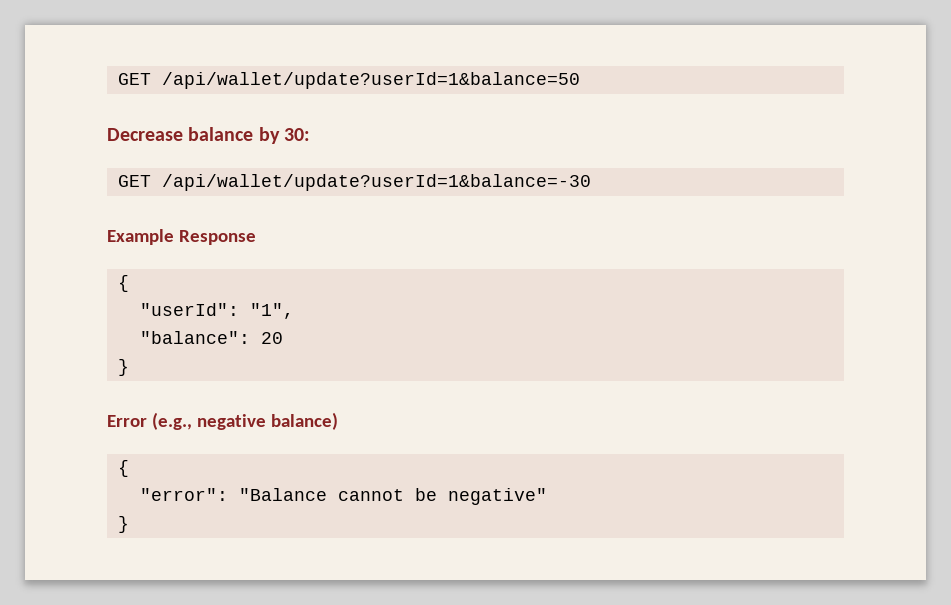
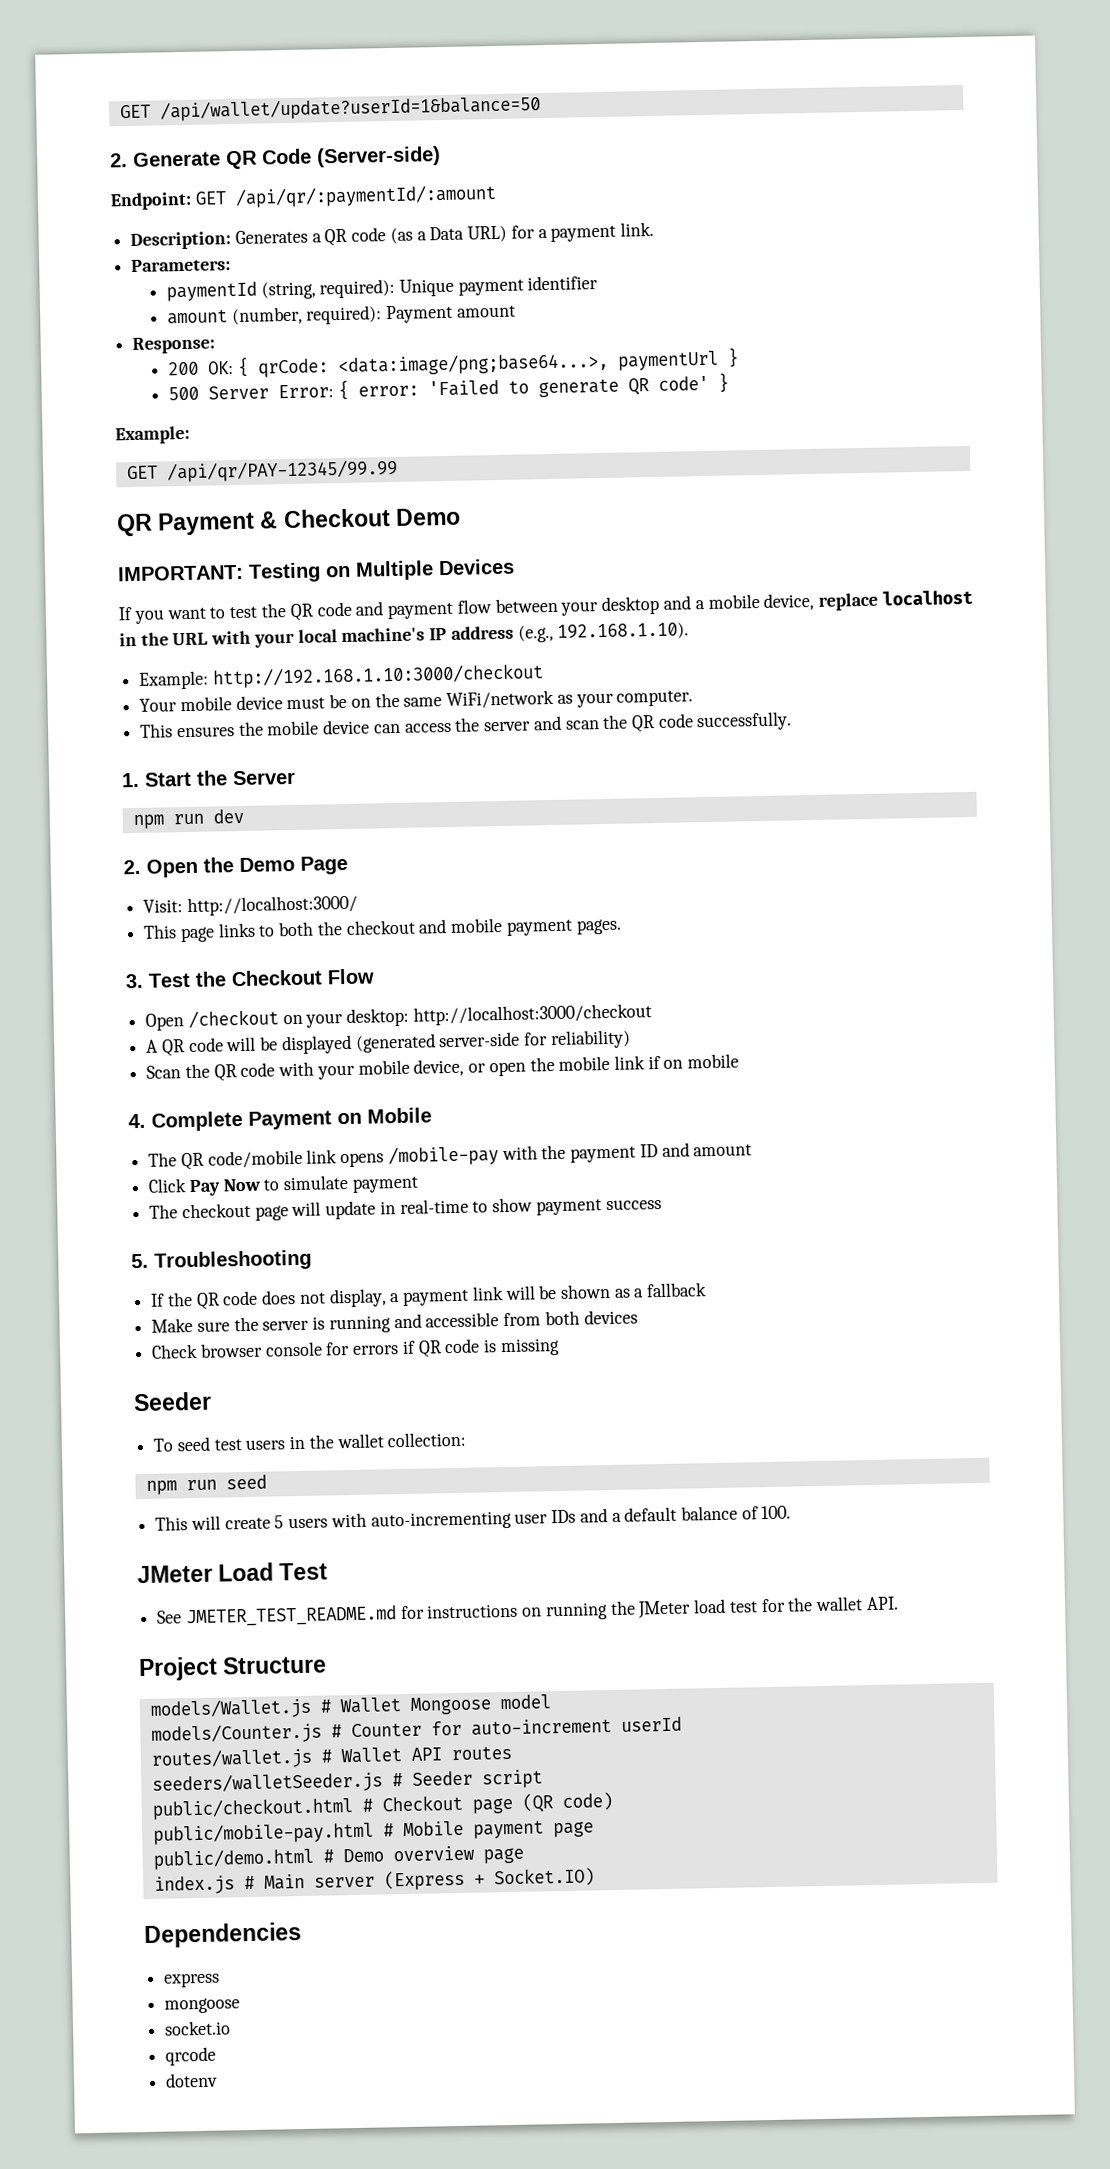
- Decrease balance by 30:
- GET /api/wallet/update?userId=1&balance=-30
- Example Response
- {
- "userId": "1",
- "balance": 20
- }
- Error (e.g., negative balance)
- {
- "error": "Balance cannot be negative"
- }
+ 2. Generate QR Code (Server-side)
+ Endpoint: GET /api/qr/:paymentId/:amount
+ Description: Generates a QR code (as a Data URL) for a payment link.
+ Parameters:
+ paymentId (string, required): Unique payment identifier
+ amount (number, required): Payment amount
+ Response:
+ 200 OK: { qrCode: <data:image/png;base64...>, paymentUrl }
+ 500 Server Error: { error: 'Failed to generate QR code' }
+ Example:
+ GET /api/qr/PAY-12345/99.99
+ QR Payment & Checkout Demo
+ IMPORTANT: Testing on Multiple Devices
+ If you want to test the QR code and payment flow between your desktop and a mobile device, replace localhost in the URL with your local machine's IP address (e.g., 192.168.1.10).
+ Example: http://192.168.1.10:3000/checkout
+ Your mobile device must be on the same WiFi/network as your computer.
+ This ensures the mobile device can access the server and scan the QR code successfully.
+ 1. Start the Server
+ npm run dev
+ 2. Open the Demo Page
+ Visit: http://localhost:3000/
+ This page links to both the checkout and mobile payment pages.
+ 3. Test the Checkout Flow
+ Open /checkout on your desktop: http://localhost:3000/checkout
+ A QR code will be displayed (generated server-side for reliability)
+ Scan the QR code with your mobile device, or open the mobile link if on mobile
+ 4. Complete Payment on Mobile
+ The QR code/mobile link opens /mobile-pay with the payment ID and amount
+ Click Pay Now to simulate payment
+ The checkout page will update in real-time to show payment success
+ 5. Troubleshooting
+ If the QR code does not display, a payment link will be shown as a fallback
+ Make sure the server is running and accessible from both devices
+ Check browser console for errors if QR code is missing
+ Seeder
+ To seed test users in the wallet collection:
+ npm run seed
+ This will create 5 users with auto-incrementing user IDs and a default balance of 100.
+ JMeter Load Test
+ See JMETER_TEST_README.md for instructions on running the JMeter load test for the wallet API.
+ Project Structure
+ models/Wallet.js # Wallet Mongoose model
+ models/Counter.js # Counter for auto-increment userId
+ routes/wallet.js # Wallet API routes
+ seeders/walletSeeder.js # Seeder script
+ public/checkout.html # Checkout page (QR code)
+ public/mobile-pay.html # Mobile payment page
+ public/demo.html # Demo overview page
+ index.js # Main server (Express + Socket.IO)
+ Dependencies
+ express
+ mongoose
+ socket.io
+ qrcode
+ dotenv

